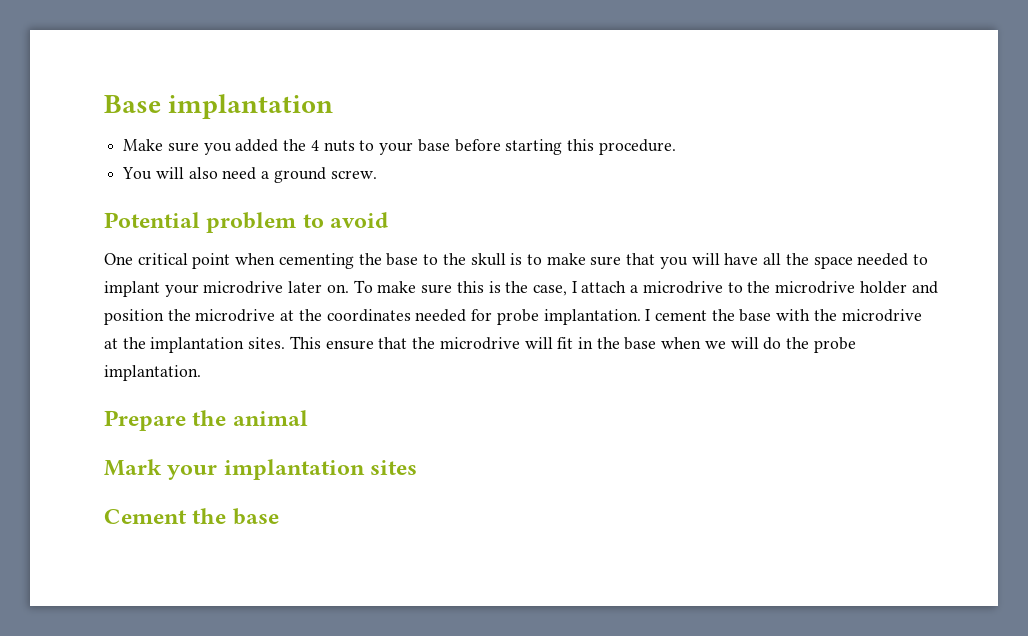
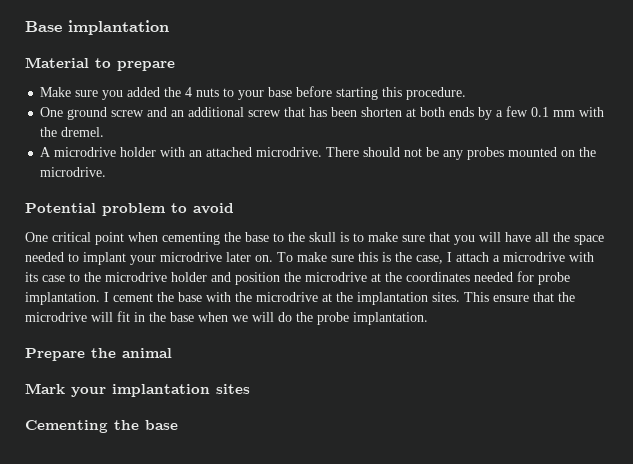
+ Material to prepare
- You will also need a ground screw.
+ One ground screw and an additional screw that has been shorten at both ends by a few 0.1 mm with the dremel.
+ A microdrive holder with an attached microdrive. There should not be any probes mounted on the microdrive.
- To make sure this is the case, I attach a microdrive to the microdrive holder and position the microdrive at the coordinates needed for probe implantation.
+ To make sure this is the case, I attach a microdrive with its case to the microdrive holder and position the microdrive at the coordinates needed for probe implantation.
- Cement the base
+ Cementing the base

